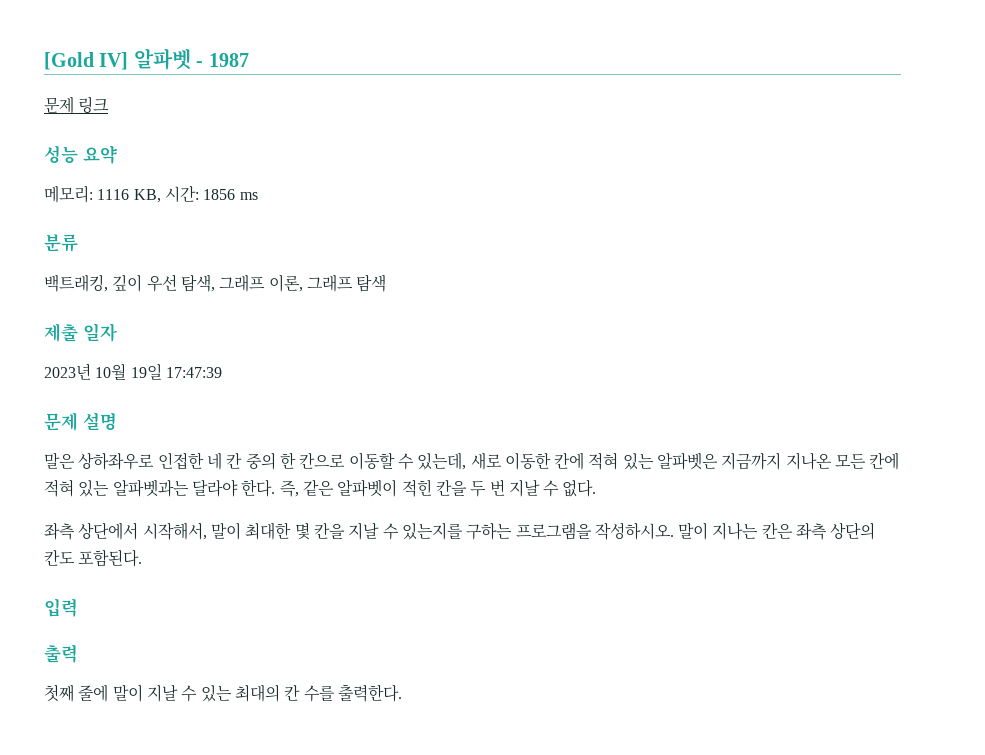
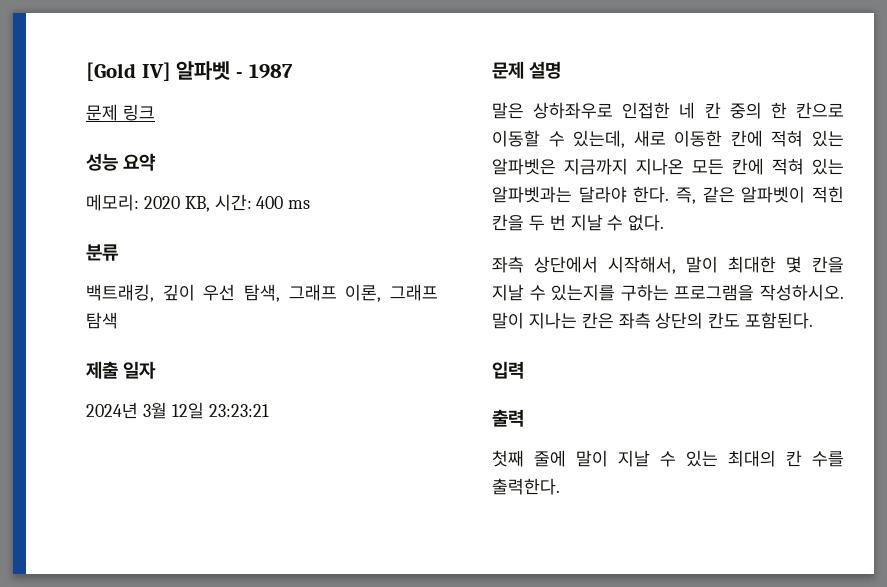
- 메모리: 1116 KB, 시간: 1856 ms
+ 메모리: 2020 KB, 시간: 400 ms
- 2023년 10월 19일 17:47:39
+ 2024년 3월 12일 23:23:21

